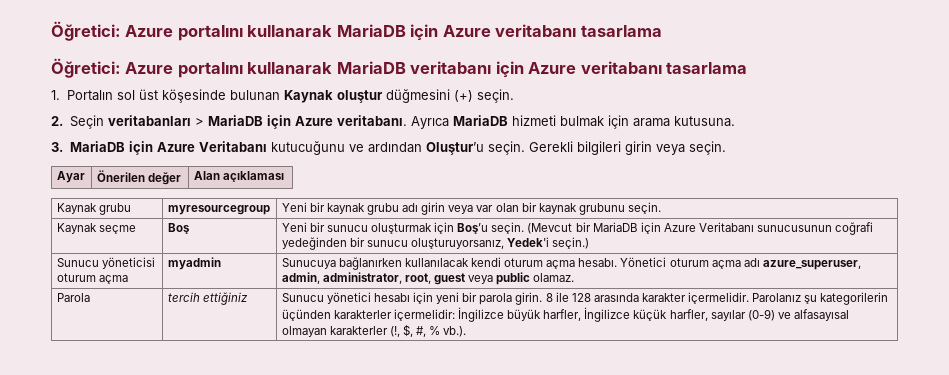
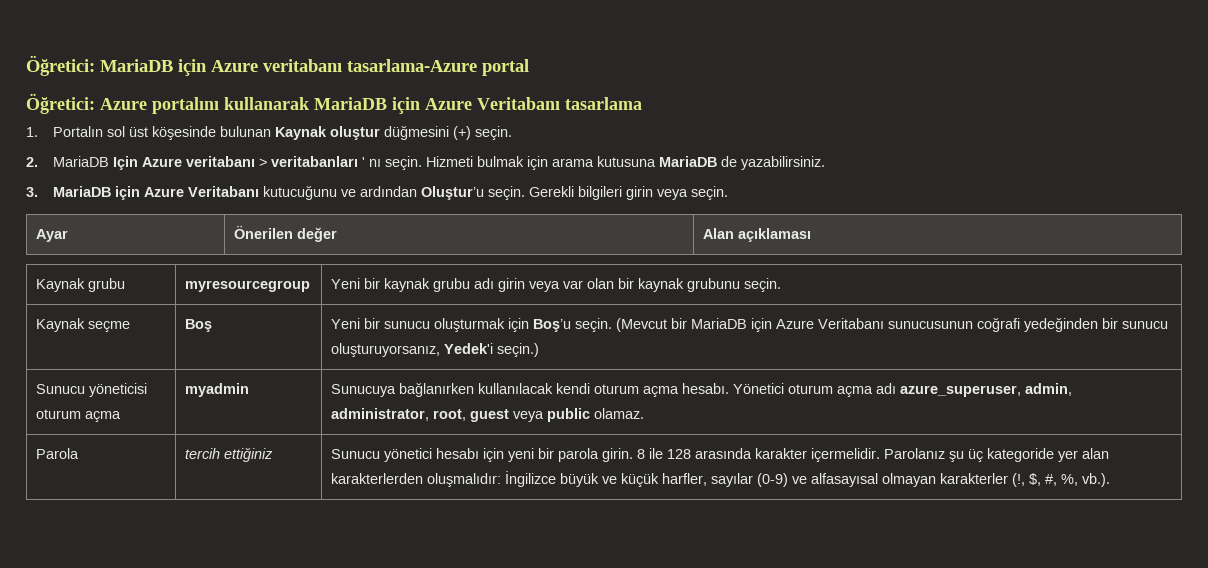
- Öğretici: Azure portalını kullanarak MariaDB için Azure veritabanı tasarlama
- Öğretici: Azure portalını kullanarak MariaDB veritabanı için Azure veritabanı tasarlama
+ Öğretici: MariaDB için Azure veritabanı tasarlama-Azure portal
+ Öğretici: Azure portalını kullanarak MariaDB için Azure Veritabanı tasarlama
- 2. Seçin veritabanları > MariaDB için Azure veritabanı. Ayrıca MariaDB hizmeti bulmak için arama kutusuna.
+ 2. MariaDB Için Azure veritabanı > veritabanları ' nı seçin. Hizmeti bulmak için arama kutusuna MariaDB de yazabilirsiniz.
- Parolanız şu kategorilerin üçünden karakterler içermelidir: İngilizce büyük harfler, İngilizce küçük harfler, sayılar (0-9) ve alfasayısal olmayan karakterler (!, $, #, % vb.).
+ Parolanız şu üç kategoride yer alan karakterlerden oluşmalıdır: İngilizce büyük ve küçük harfler, sayılar (0-9) ve alfasayısal olmayan karakterler (!, $, #, %, vb.).

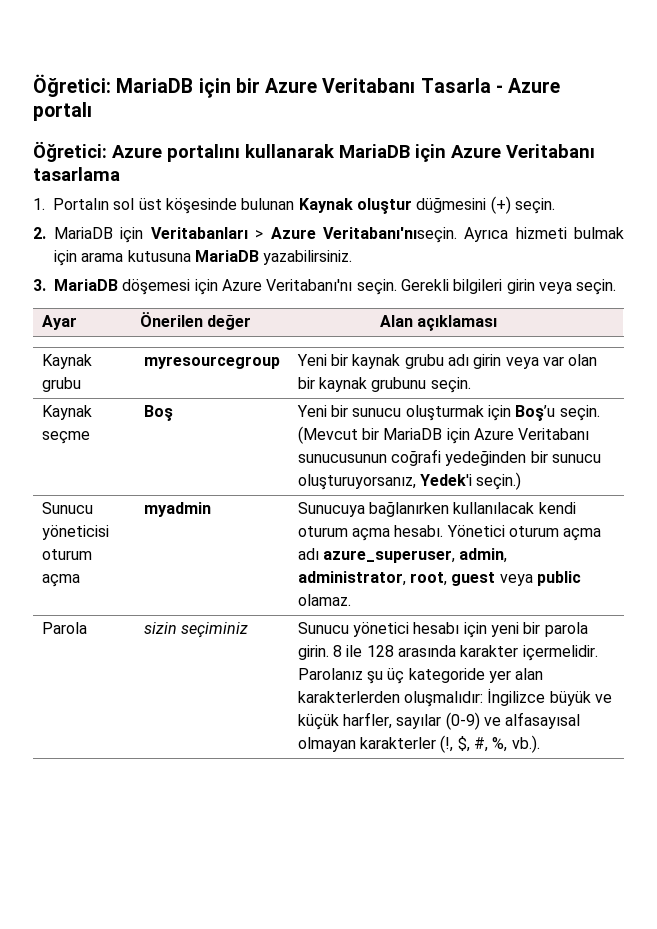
- Öğretici: MariaDB için Azure veritabanı tasarlama-Azure portal
+ Öğretici: MariaDB için bir Azure Veritabanı Tasarla - Azure portalı
- 2. MariaDB Için Azure veritabanı > veritabanları ' nı seçin. Hizmeti bulmak için arama kutusuna MariaDB de yazabilirsiniz.
+ 2. MariaDB için Veritabanları > Azure Veritabanı'nıseçin. Ayrıca hizmeti bulmak için arama kutusuna MariaDB yazabilirsiniz.
- 3. MariaDB için Azure Veritabanı kutucuğunu ve ardından Oluştur’u seçin.
+ 3. MariaDB döşemesi için Azure Veritabanı'nı seçin.
- tercih ettiğiniz
+ sizin seçiminiz

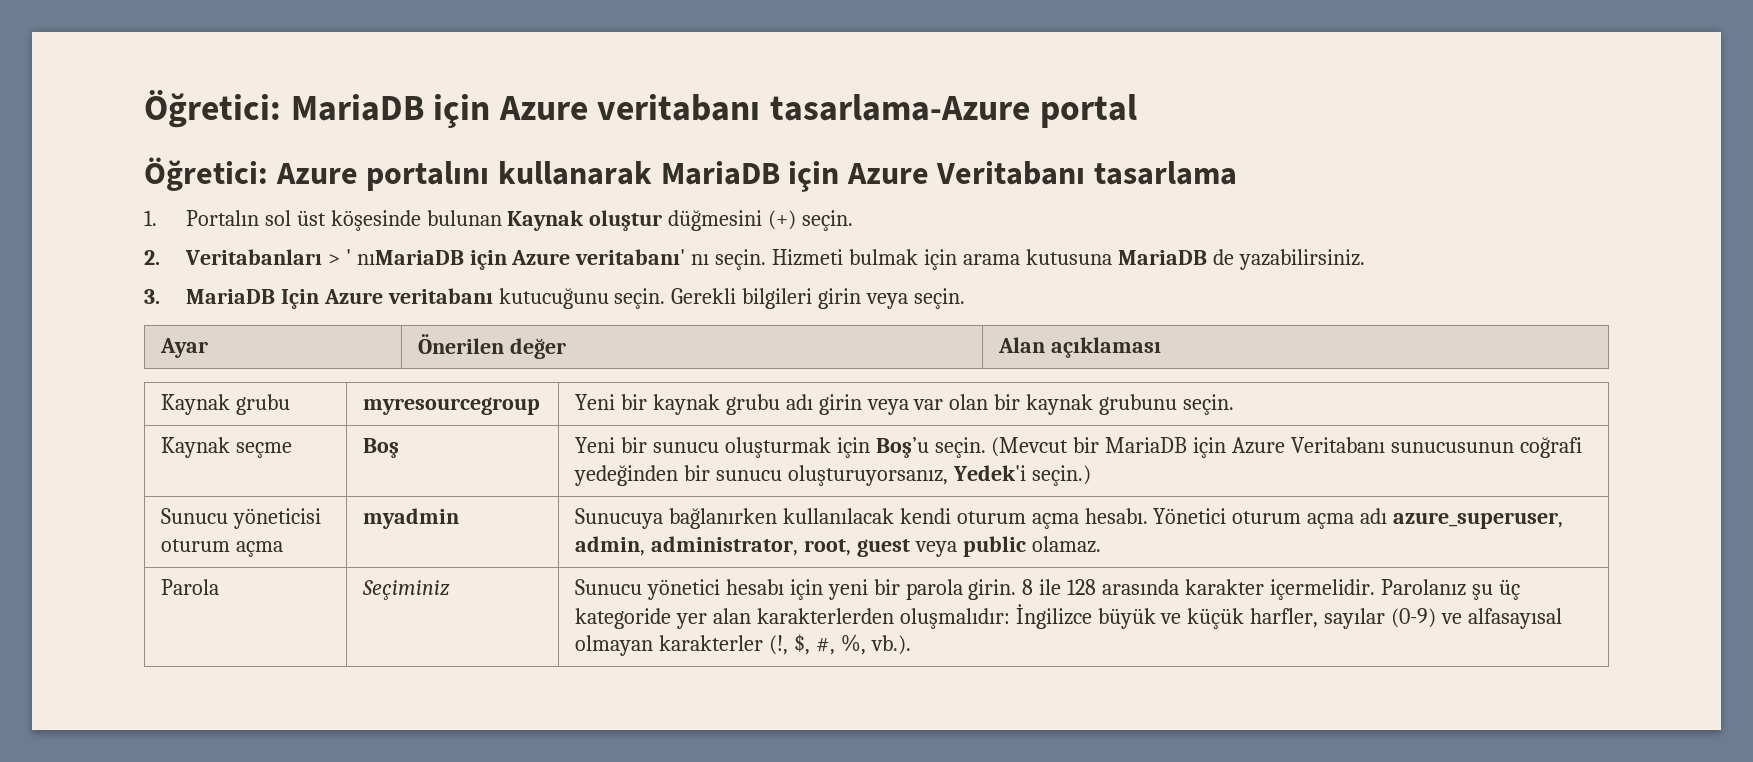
- Öğretici: MariaDB için bir Azure Veritabanı Tasarla - Azure portalı
+ Öğretici: MariaDB için Azure veritabanı tasarlama-Azure portal
- 2. MariaDB için Veritabanları > Azure Veritabanı'nıseçin. Ayrıca hizmeti bulmak için arama kutusuna MariaDB yazabilirsiniz.
+ 2. Veritabanları > ' nıMariaDB için Azure veritabanı' nı seçin. Hizmeti bulmak için arama kutusuna MariaDB de yazabilirsiniz.
- 3. MariaDB döşemesi için Azure Veritabanı'nı seçin.
+ 3. MariaDB Için Azure veritabanı kutucuğunu seçin.
- sizin seçiminiz
+ Seçiminiz

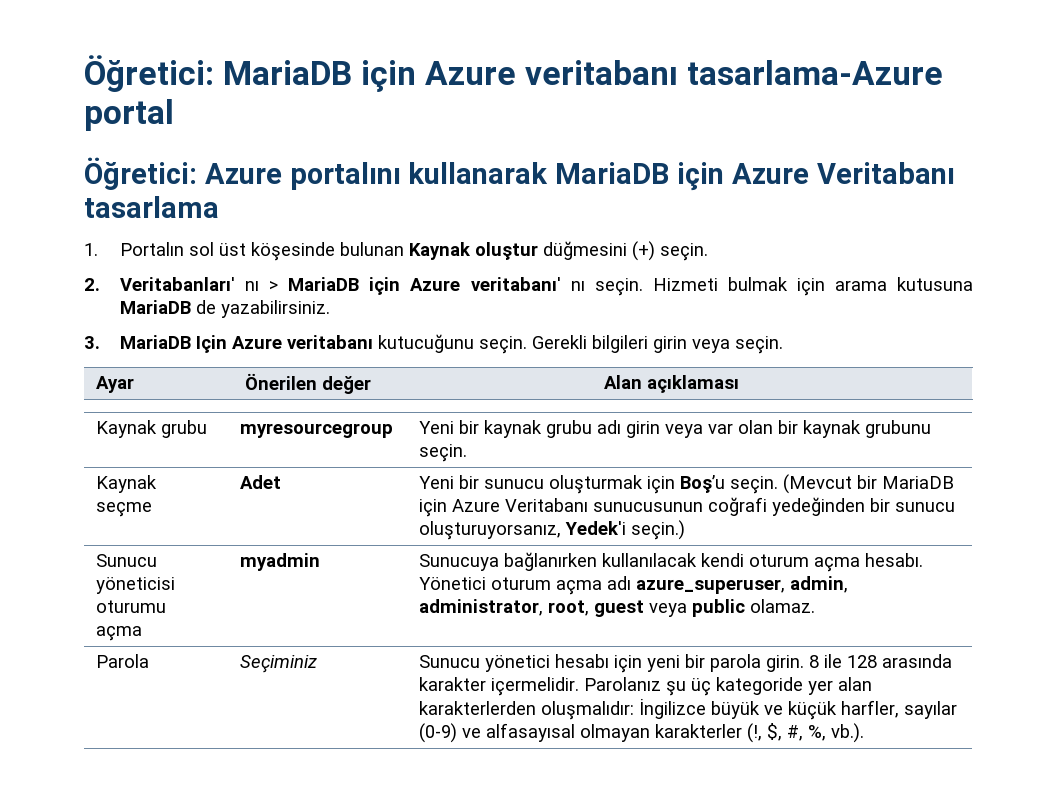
- 2. Veritabanları > ' nıMariaDB için Azure veritabanı' nı seçin.
+ 2. Veritabanları' nı > MariaDB için Azure veritabanı' nı seçin.
- Kaynak seçme | Boş | Yeni bir sunucu oluşturmak için Boş’u seçin. (Mevcut bir MariaDB için Azure Veritabanı sunucusunun coğrafi yedeğinden bir sunucu oluşturuyorsanız, Yedek'i seçin.)
+ Kaynak seçme | Adet | Yeni bir sunucu oluşturmak için Boş’u seçin. (Mevcut bir MariaDB için Azure Veritabanı sunucusunun coğrafi yedeğinden bir sunucu oluşturuyorsanız, Yedek'i seçin.)
- Sunucu yöneticisi oturum açma | myadmin | Sunucuya bağlanırken kullanılacak kendi oturum açma hesabı. Yönetici oturum açma adı azure_superuser, admin, administrator, root, guest veya public olamaz.
+ Sunucu yöneticisi oturumu açma | myadmin | Sunucuya bağlanırken kullanılacak kendi oturum açma hesabı. Yönetici oturum açma adı azure_superuser, admin, administrator, root, guest veya public olamaz.

